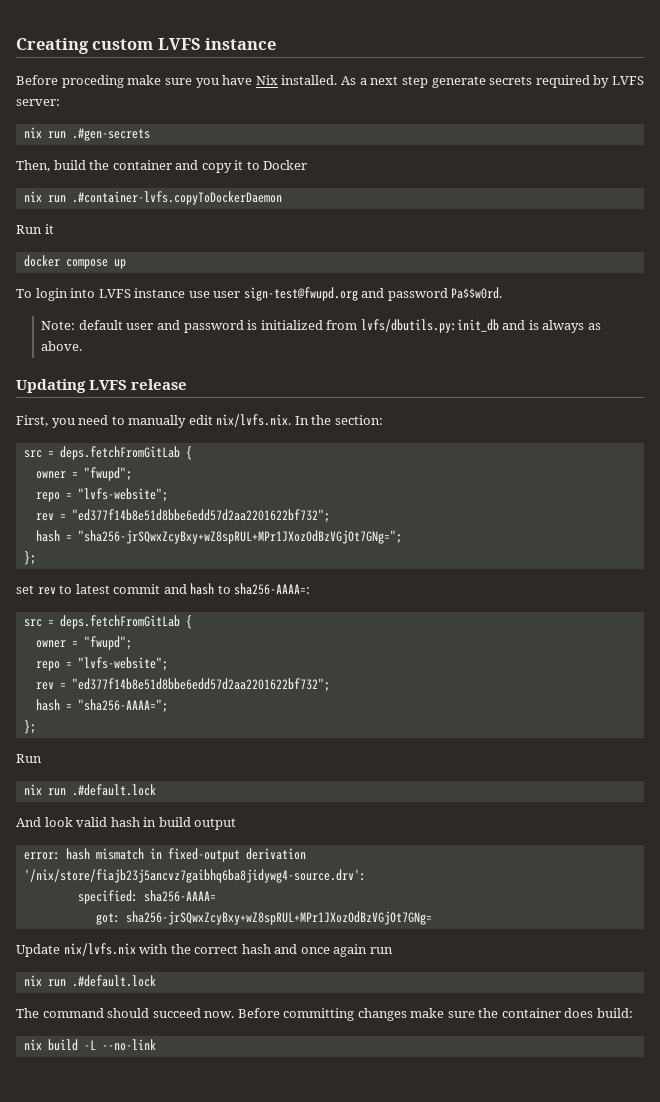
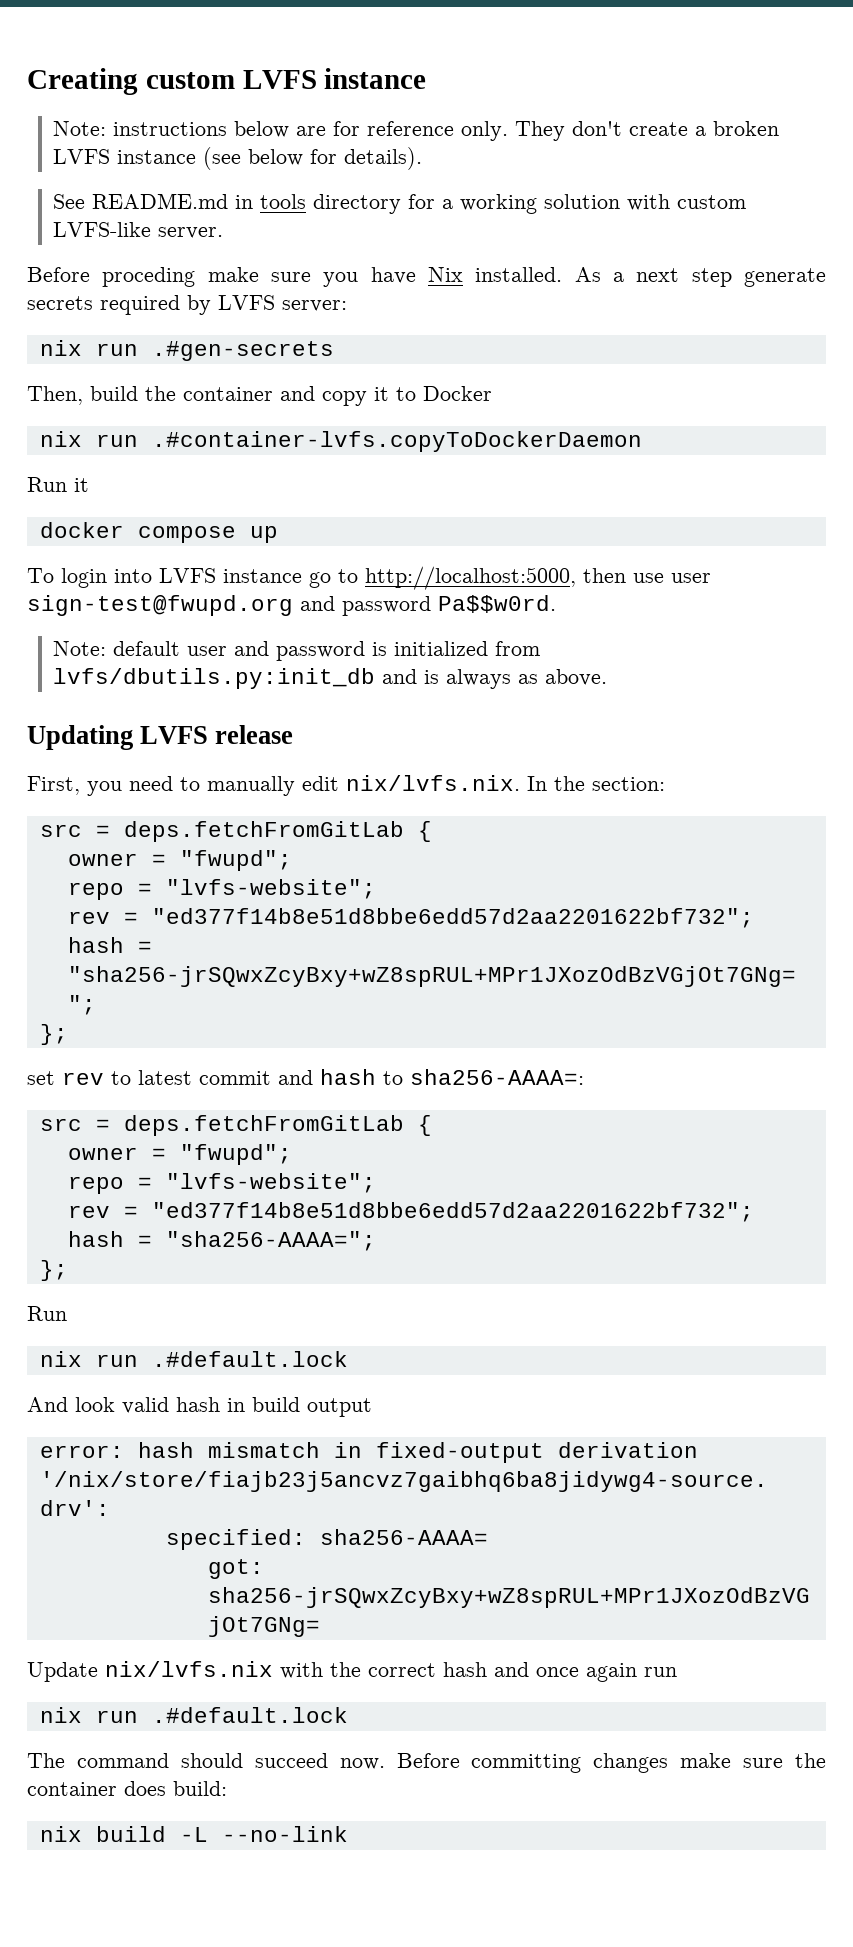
+ Note: instructions below are for reference only. They don't create a broken LVFS instance (see below for details).
+ See README.md in tools directory for a working solution with custom LVFS-like server.
- To login into LVFS instance use user sign-test@fwupd.org and password Pa$$w0rd.
+ To login into LVFS instance go to http://localhost:5000, then use user sign-test@fwupd.org and password Pa$$w0rd.

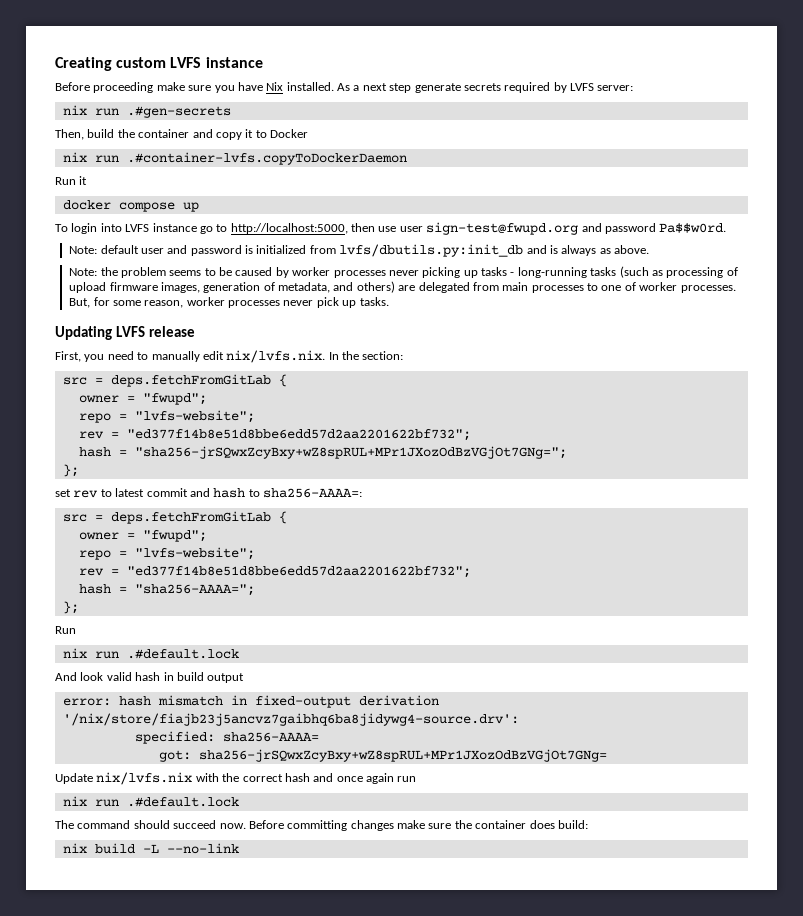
- Note: instructions below are for reference only. They don't create a broken LVFS instance (see below for details).
- See README.md in tools directory for a working solution with custom LVFS-like server.
- Before proceding make sure you have Nix installed.
+ Before proceeding make sure you have Nix installed.
+ Note: the problem seems to be caused by worker processes never picking up tasks - long-running tasks (such as processing of upload firmware images, generation of metadata, and others) are delegated from main processes to one of worker processes. But, for some reason, worker processes never pick up tasks.

